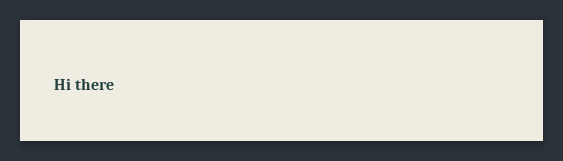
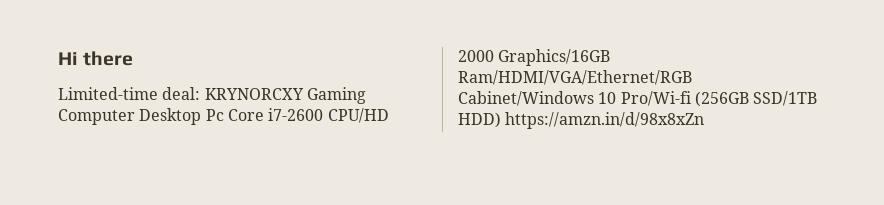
+ Limited-time deal: KRYNORCXY Gaming Computer Desktop Pc Core i7-2600 CPU/HD 2000 Graphics/16GB Ram/HDMI/VGA/Ethernet/RGB Cabinet/Windows 10 Pro/Wi-fi (256GB SSD/1TB HDD) https://amzn.in/d/98x8xZn

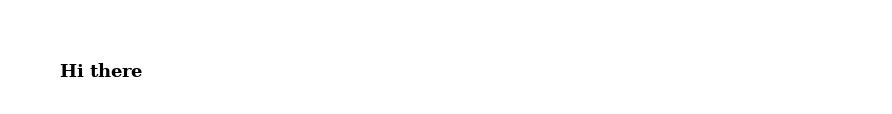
- Limited-time deal: KRYNORCXY Gaming Computer Desktop Pc Core i7-2600 CPU/HD 2000 Graphics/16GB Ram/HDMI/VGA/Ethernet/RGB Cabinet/Windows 10 Pro/Wi-fi (256GB SSD/1TB HDD) https://amzn.in/d/98x8xZn

